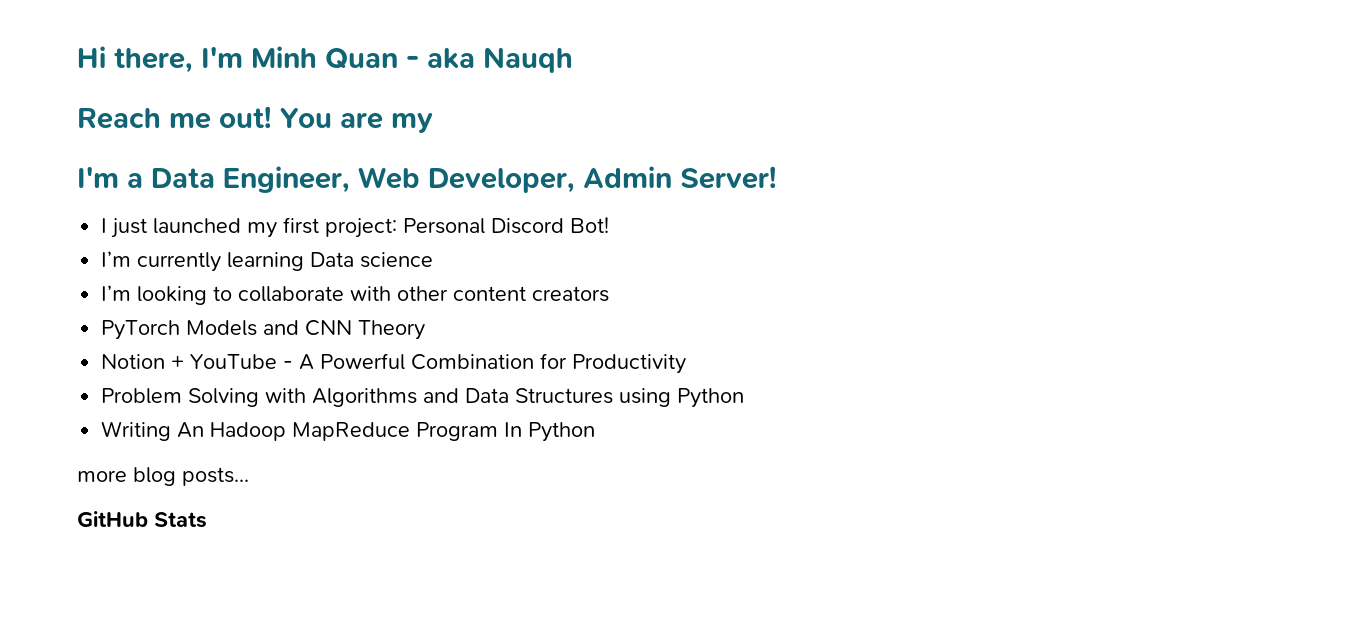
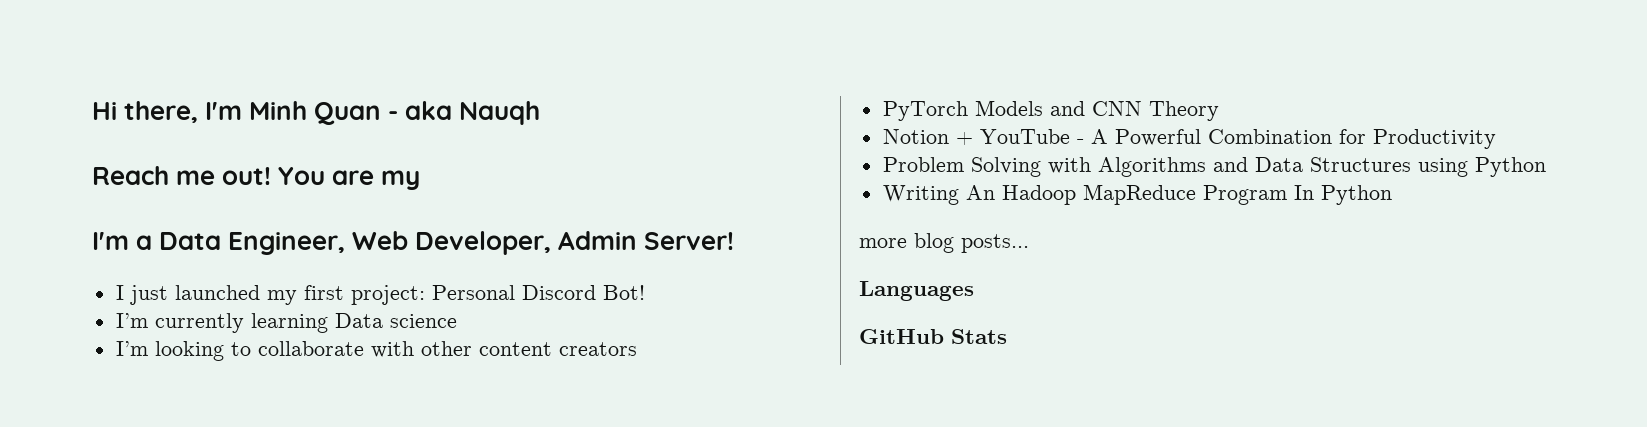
+ Languages

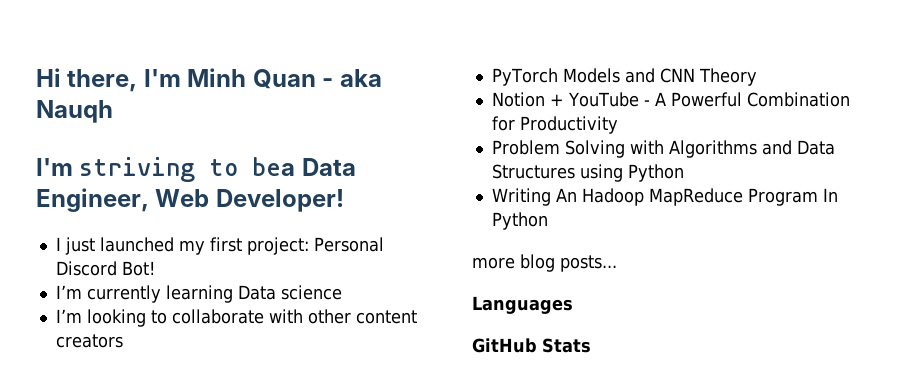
- Reach me out! You are my
- I'm a Data Engineer, Web Developer, Admin Server!
+ I'm striving to bea Data Engineer, Web Developer!

